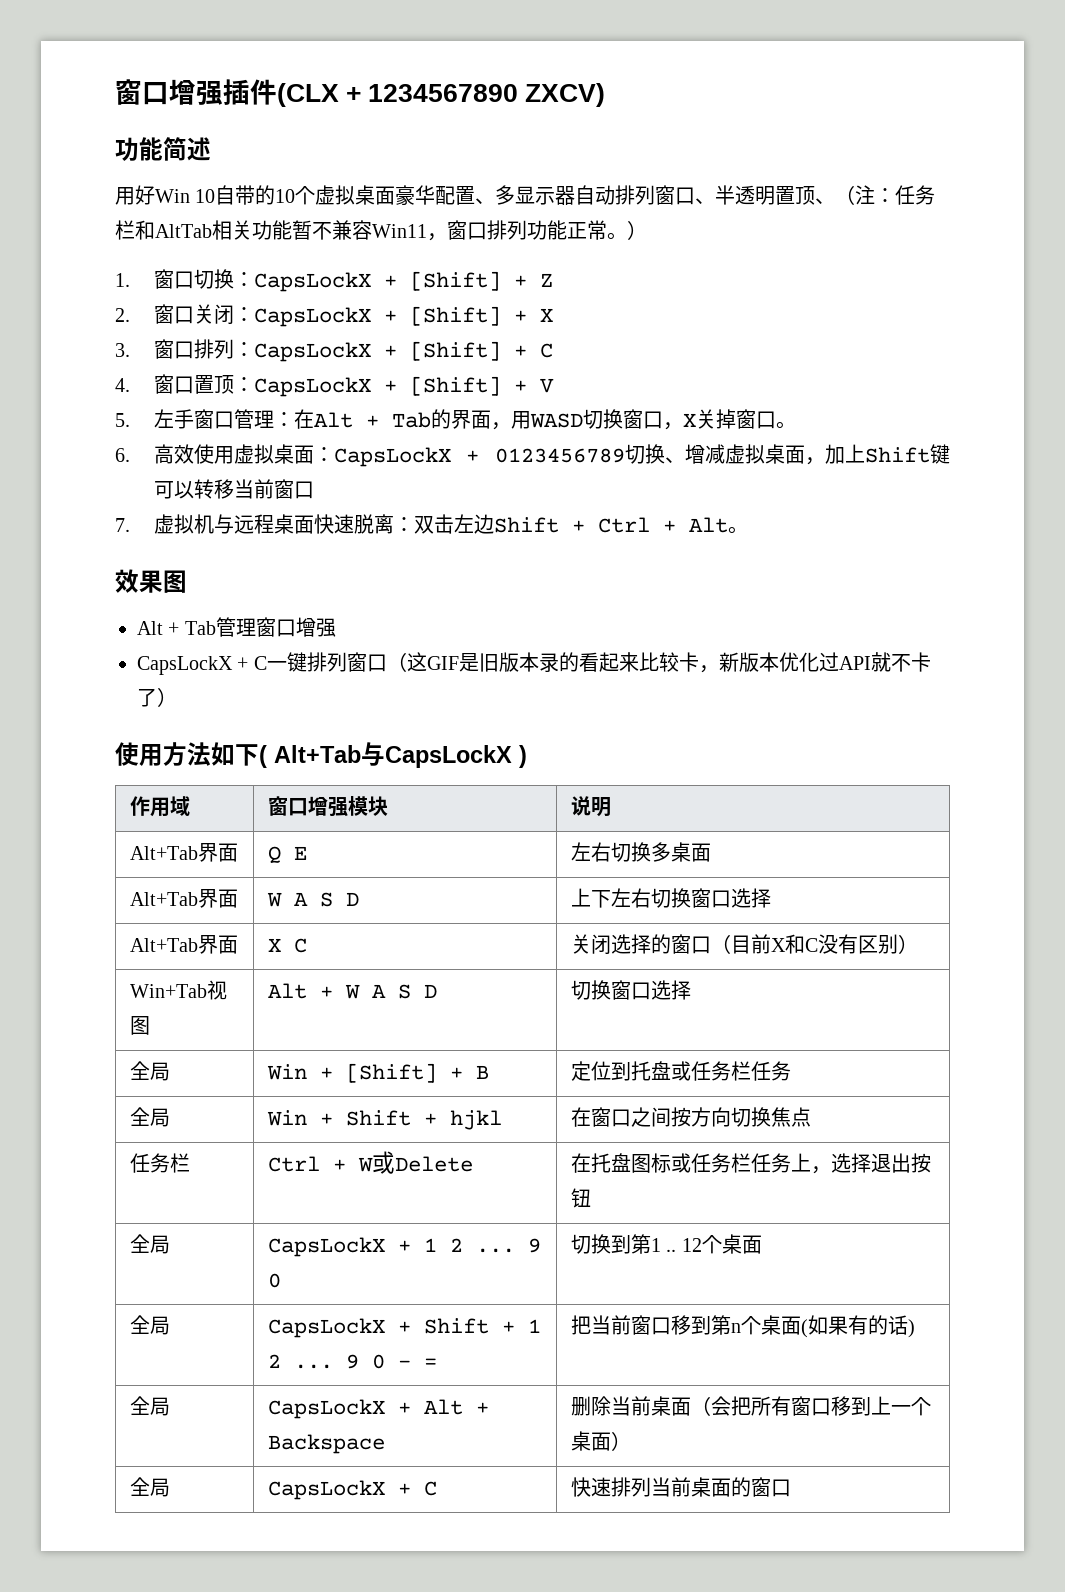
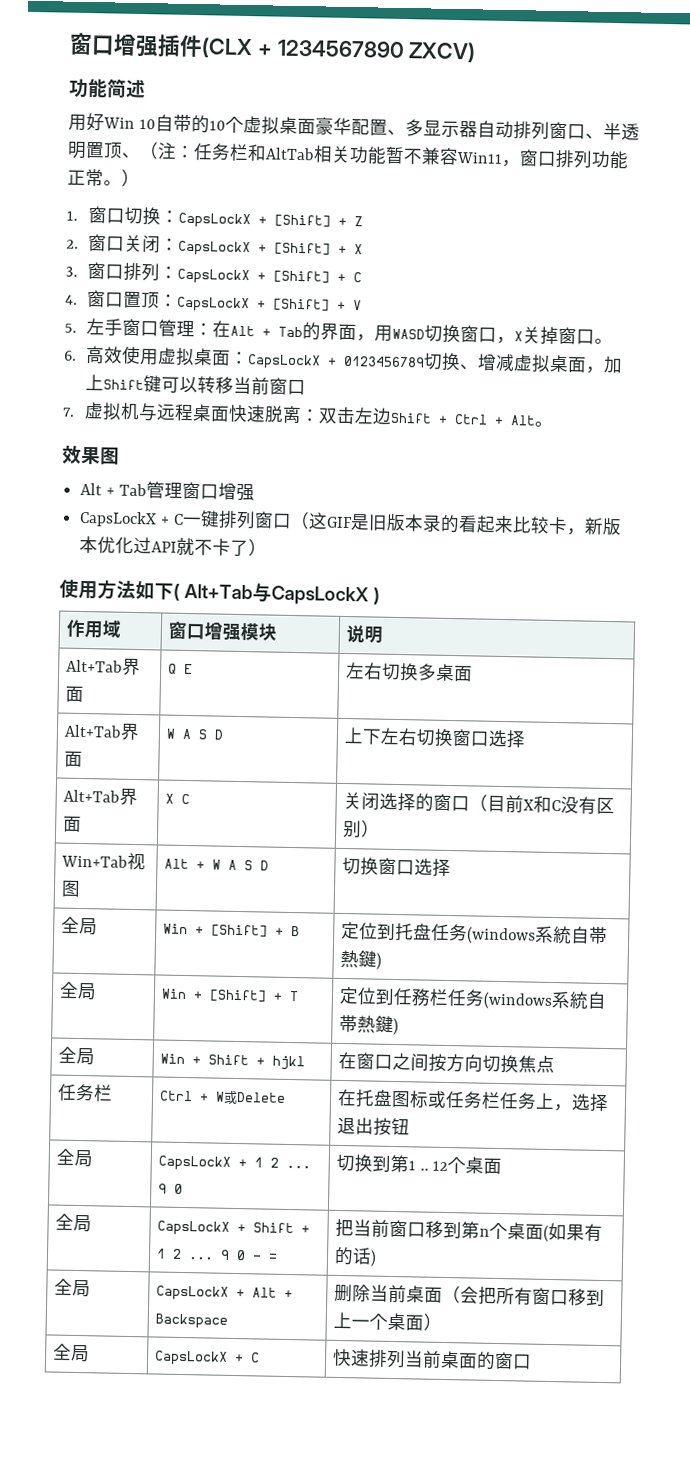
- 全局 | Win + [Shift] + B | 定位到托盘或任务栏任务
+ 全局 | Win + [Shift] + B | 定位到托盘任务(windows系統自帯熱鍵)
+ 全局 | Win + [Shift] + T | 定位到任務栏任务(windows系統自帯熱鍵)

